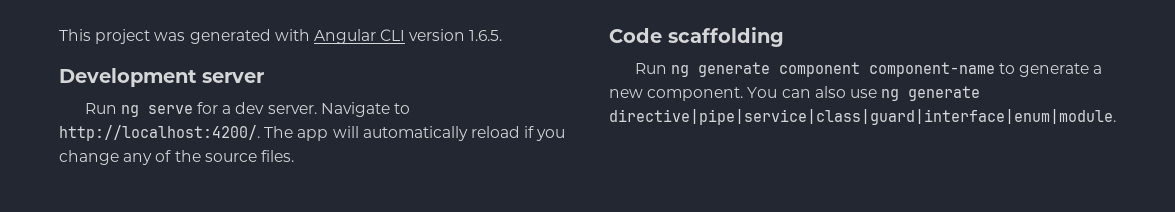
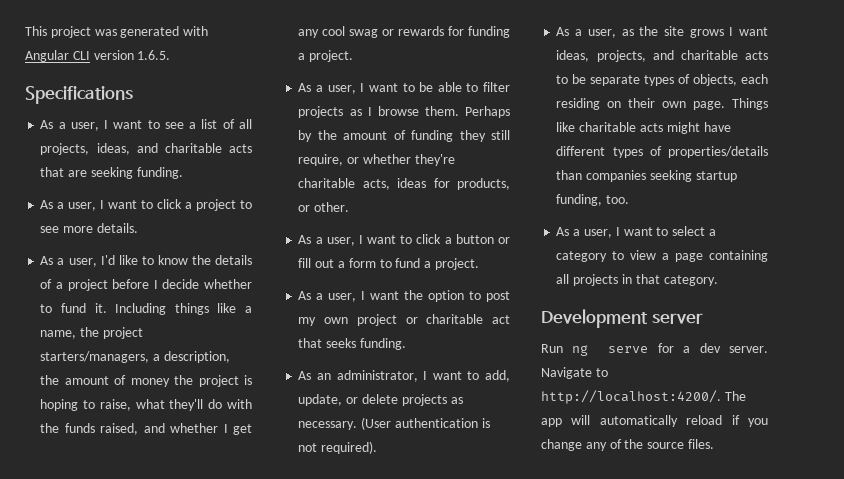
+ Specifications
+ As a user, I want to see a list of all projects, ideas, and charitable acts that are seeking funding.
+ As a user, I want to click a project to see more details.
+ As a user, I'd like to know the details of a project before I decide whether to fund it. Including things like a name, the project starters/managers, a description, the amount of money the project is hoping to raise, what they'll do with the funds raised, and whether I get any cool swag or rewards for funding a project.
+ As a user, I want to be able to filter projects as I browse them. Perhaps by the amount of funding they still require, or whether they're charitable acts, ideas for products, or other.
+ As a user, I want to click a button or fill out a form to fund a project.
+ As a user, I want the option to post my own project or charitable act that seeks funding.
+ As an administrator, I want to add, update, or delete projects as necessary. (User authentication is not required).
+ As a user, as the site grows I want ideas, projects, and charitable acts to be separate types of objects, each residing on their own page. Things like charitable acts might have different types of properties/details than companies seeking startup funding, too.
+ As a user, I want to select a category to view a page containing all projects in that category.
- Code scaffolding
- Run ng generate component component-name to generate a new component. You can also use ng generate directive|pipe|service|class|guard|interface|enum|module.

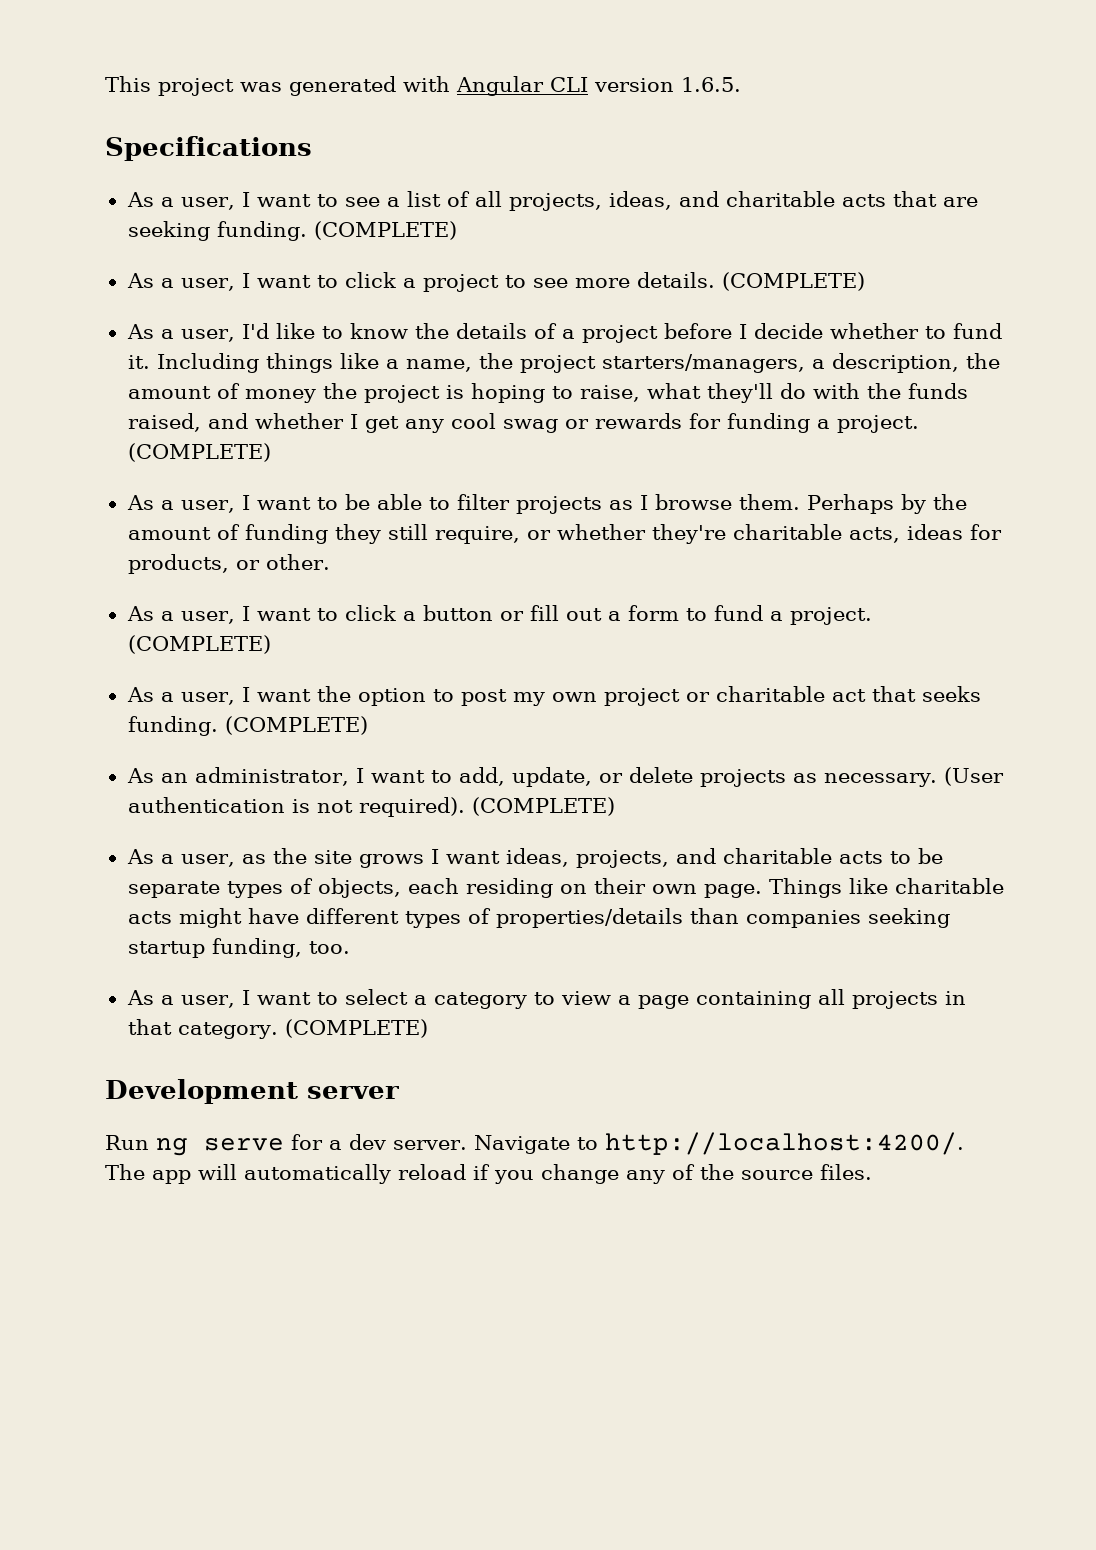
- As a user, I want to see a list of all projects, ideas, and charitable acts that are seeking funding.
+ As a user, I want to see a list of all projects, ideas, and charitable acts that are seeking funding. (COMPLETE)
- As a user, I want to click a project to see more details.
+ As a user, I want to click a project to see more details. (COMPLETE)
- Including things like a name, the project starters/managers, a description, the amount of money the project is hoping to raise, what they'll do with the funds raised, and whether I get any cool swag or rewards for funding a project.
+ Including things like a name, the project starters/managers, a description, the amount of money the project is hoping to raise, what they'll do with the funds raised, and whether I get any cool swag or rewards for funding a project. (COMPLETE)
- As a user, I want to click a button or fill out a form to fund a project.
+ As a user, I want to click a button or fill out a form to fund a project. (COMPLETE)
- As a user, I want the option to post my own project or charitable act that seeks funding.
+ As a user, I want the option to post my own project or charitable act that seeks funding. (COMPLETE)
- (User authentication is not required).
+ (User authentication is not required). (COMPLETE)
- As a user, I want to select a category to view a page containing all projects in that category.
+ As a user, I want to select a category to view a page containing all projects in that category. (COMPLETE)

